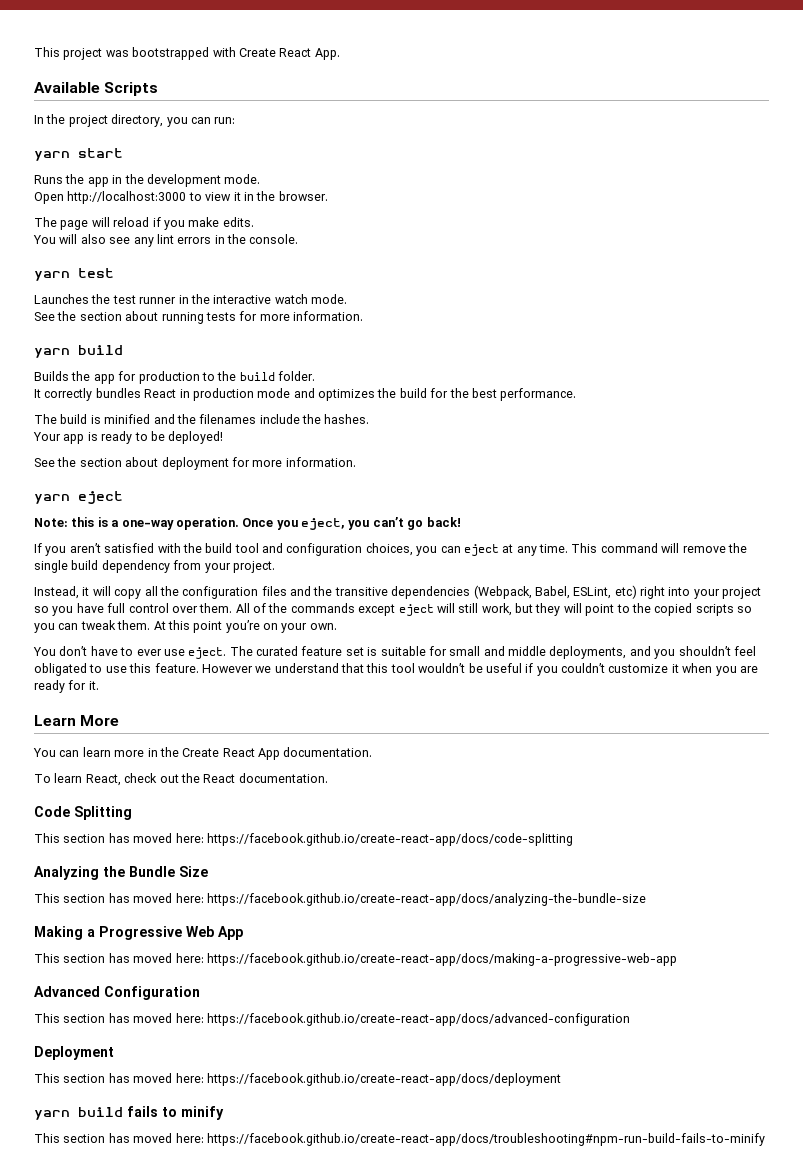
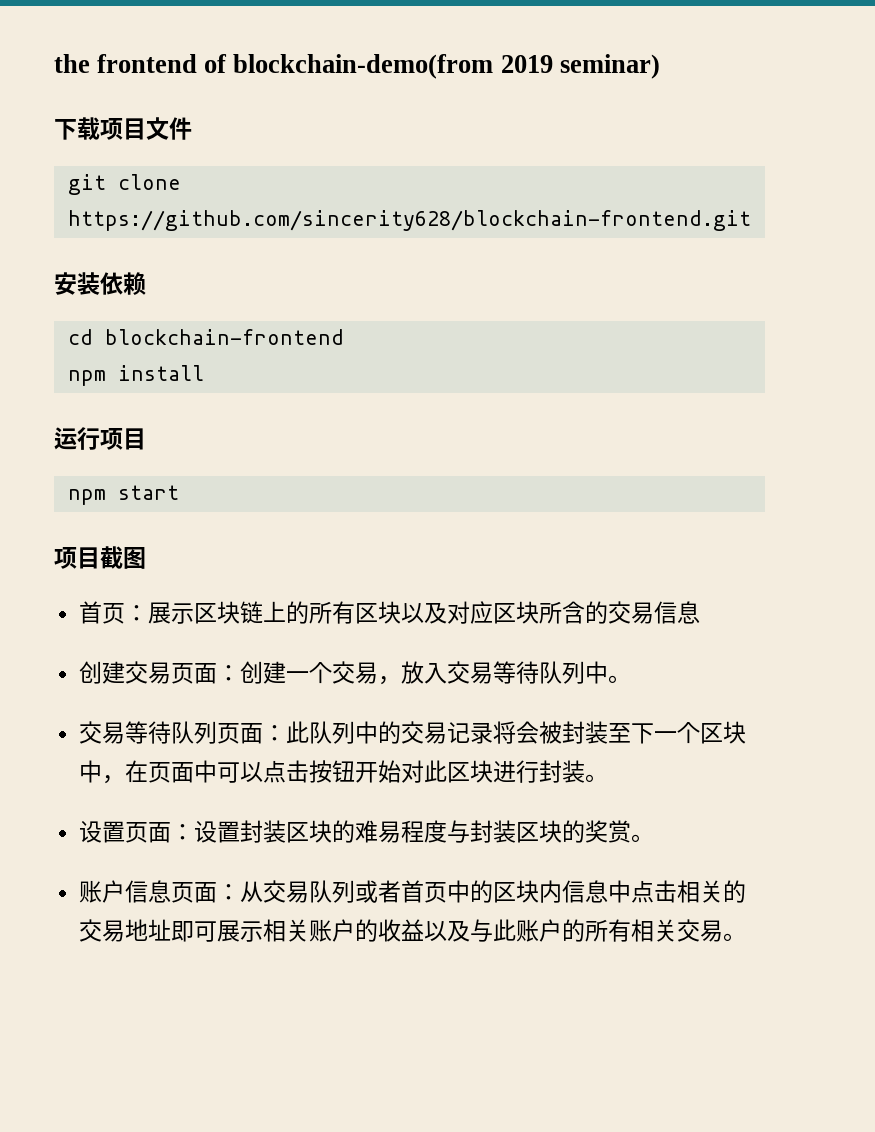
- This project was bootstrapped with Create React App.
- Available Scripts
- In the project directory, you can run:
- yarn start
- Runs the app in the development mode.
- Open http://localhost:3000 to view it in the browser.
- The page will reload if you make edits.
- You will also see any lint errors in the console.
- yarn test
- Launches the test runner in the interactive watch mode.
- See the section about running tests for more information.
- yarn build
- Builds the app for production to the build folder.
- It correctly bundles React in production mode and optimizes the build for the best performance.
- The build is minified and the filenames include the hashes.
- Your app is ready to be deployed!
- See the section about deployment for more information.
- yarn eject
- Note: this is a one-way operation. Once you eject, you can’t go back!
- If you aren’t satisfied with the build tool and configuration choices, you can eject at any time. This command will remove the single build dependency from your project.
- Instead, it will copy all the configuration files and the transitive dependencies (Webpack, Babel, ESLint, etc) right into your project so you have full control over them. All of the commands except eject will still work, but they will point to the copied scripts so you can tweak them. At this point you’re on your own.
- You don’t have to ever use eject. The curated feature set is suitable for small and middle deployments, and you shouldn’t feel obligated to use this feature. However we understand that this tool wouldn’t be useful if you couldn’t customize it when you are ready for it.
- Learn More
- You can learn more in the Create React App documentation.
- To learn React, check out the React documentation.
- Code Splitting
- This section has moved here: https://facebook.github.io/create-react-app/docs/code-splitting
- Analyzing the Bundle Size
- This section has moved here: https://facebook.github.io/create-react-app/docs/analyzing-the-bundle-size
- Making a Progressive Web App
- This section has moved here: https://facebook.github.io/create-react-app/docs/making-a-progressive-web-app
- Advanced Configuration
- This section has moved here: https://facebook.github.io/create-react-app/docs/advanced-configuration
- Deployment
- This section has moved here: https://facebook.github.io/create-react-app/docs/deployment
- yarn build fails to minify
- This section has moved here: https://facebook.github.io/create-react-app/docs/troubleshooting#npm-run-build-fails-to-minify
+ the frontend of blockchain-demo(from 2019 seminar)
+ 下载项目文件
+ git clone https://github.com/sincerity628/blockchain-frontend.git
+ 安装依赖
+ cd blockchain-frontend
+ npm install
+ 运行项目
+ npm start
+ 项目截图
+ 首页：展示区块链上的所有区块以及对应区块所含的交易信息
+ 创建交易页面：创建一个交易，放入交易等待队列中。
+ 交易等待队列页面：此队列中的交易记录将会被封装至下一个区块中，在页面中可以点击按钮开始对此区块进行封装。
+ 设置页面：设置封装区块的难易程度与封装区块的奖赏。
+ 账户信息页面：从交易队列或者首页中的区块内信息中点击相关的交易地址即可展示相关账户的收益以及与此账户的所有相关交易。

